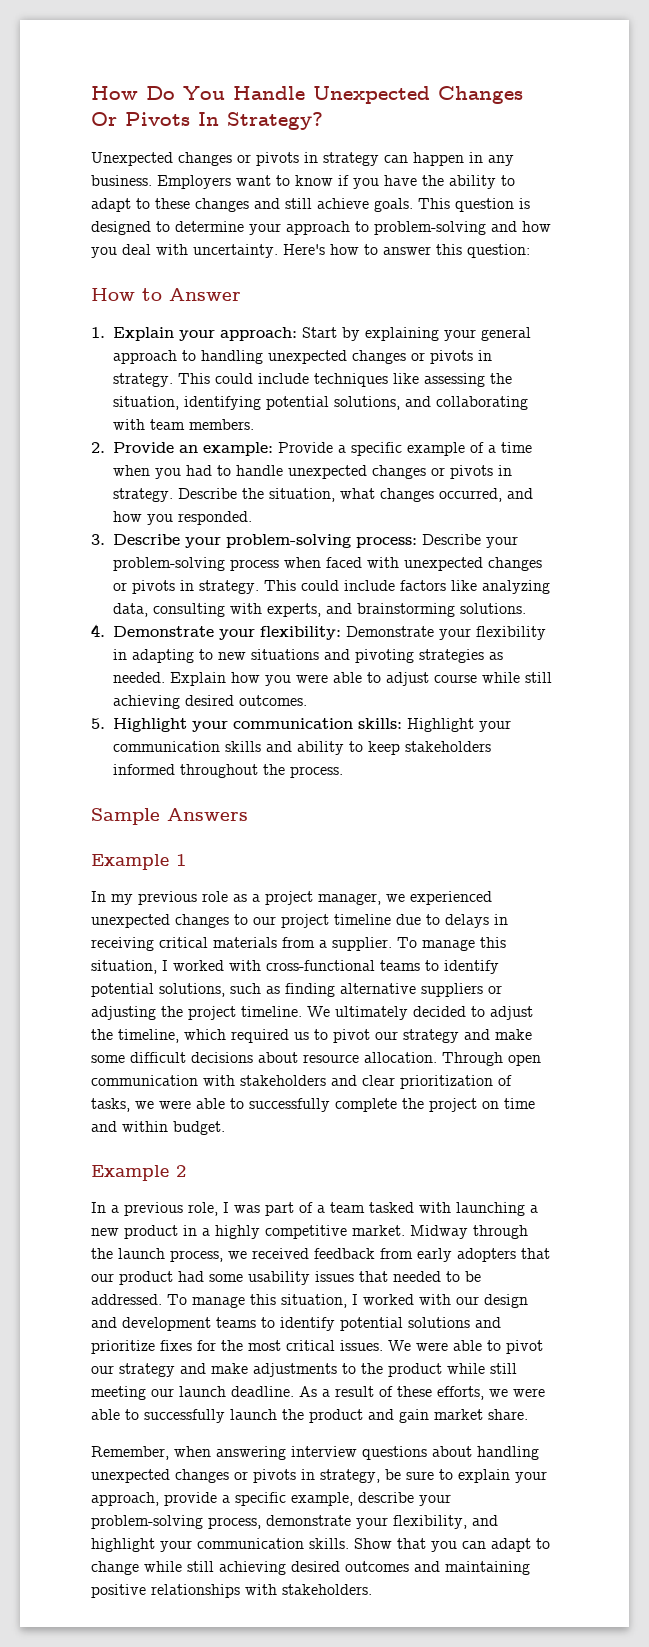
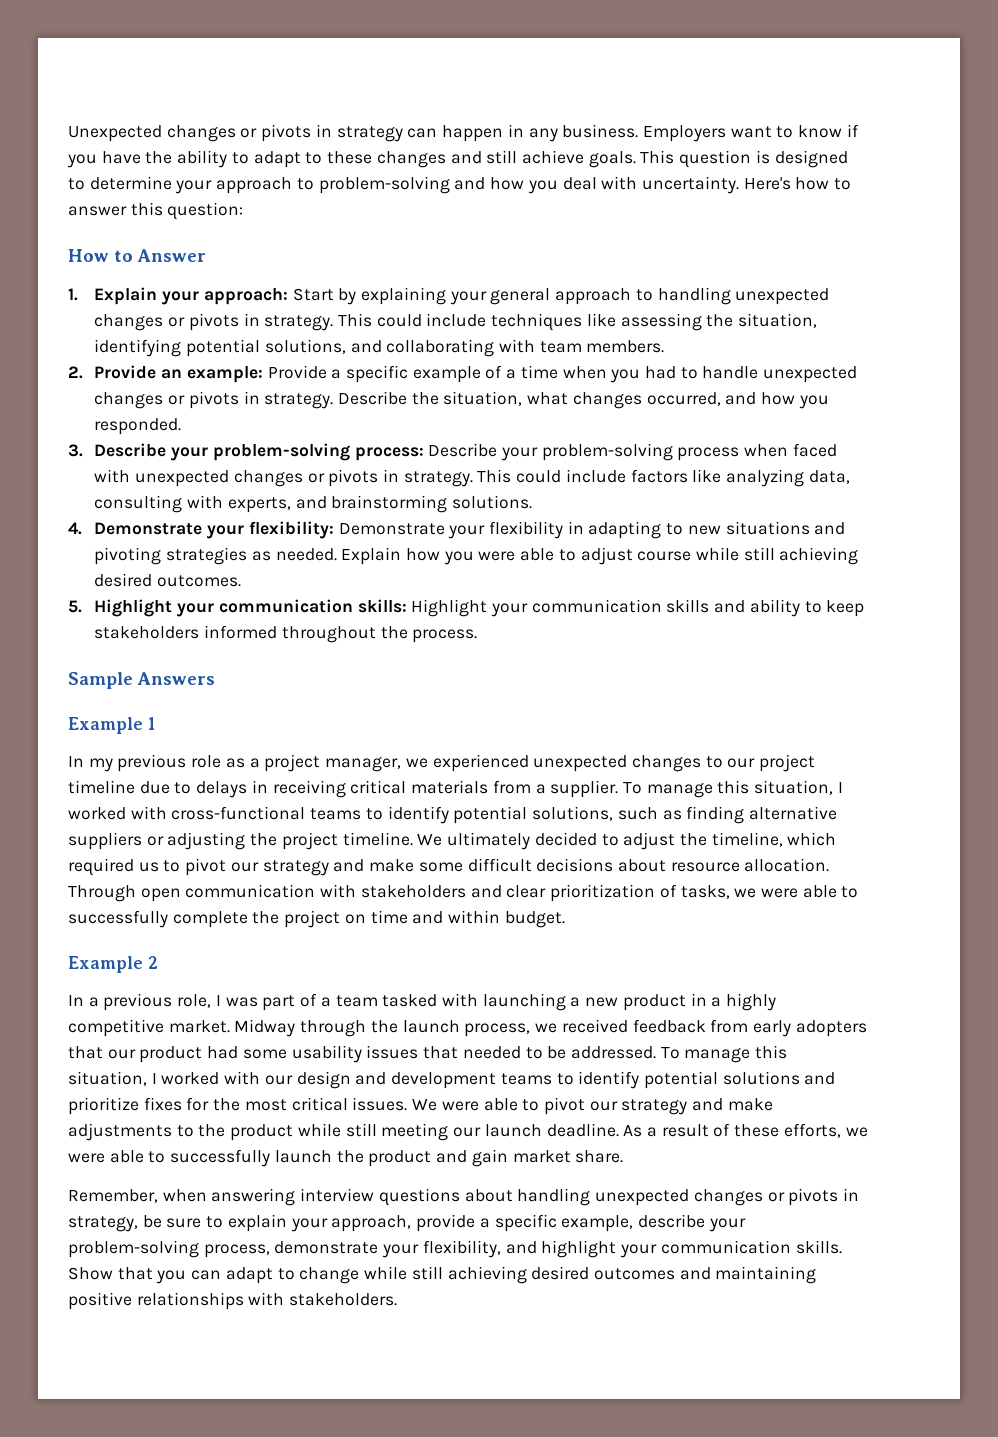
- How Do You Handle Unexpected Changes Or Pivots In Strategy?

